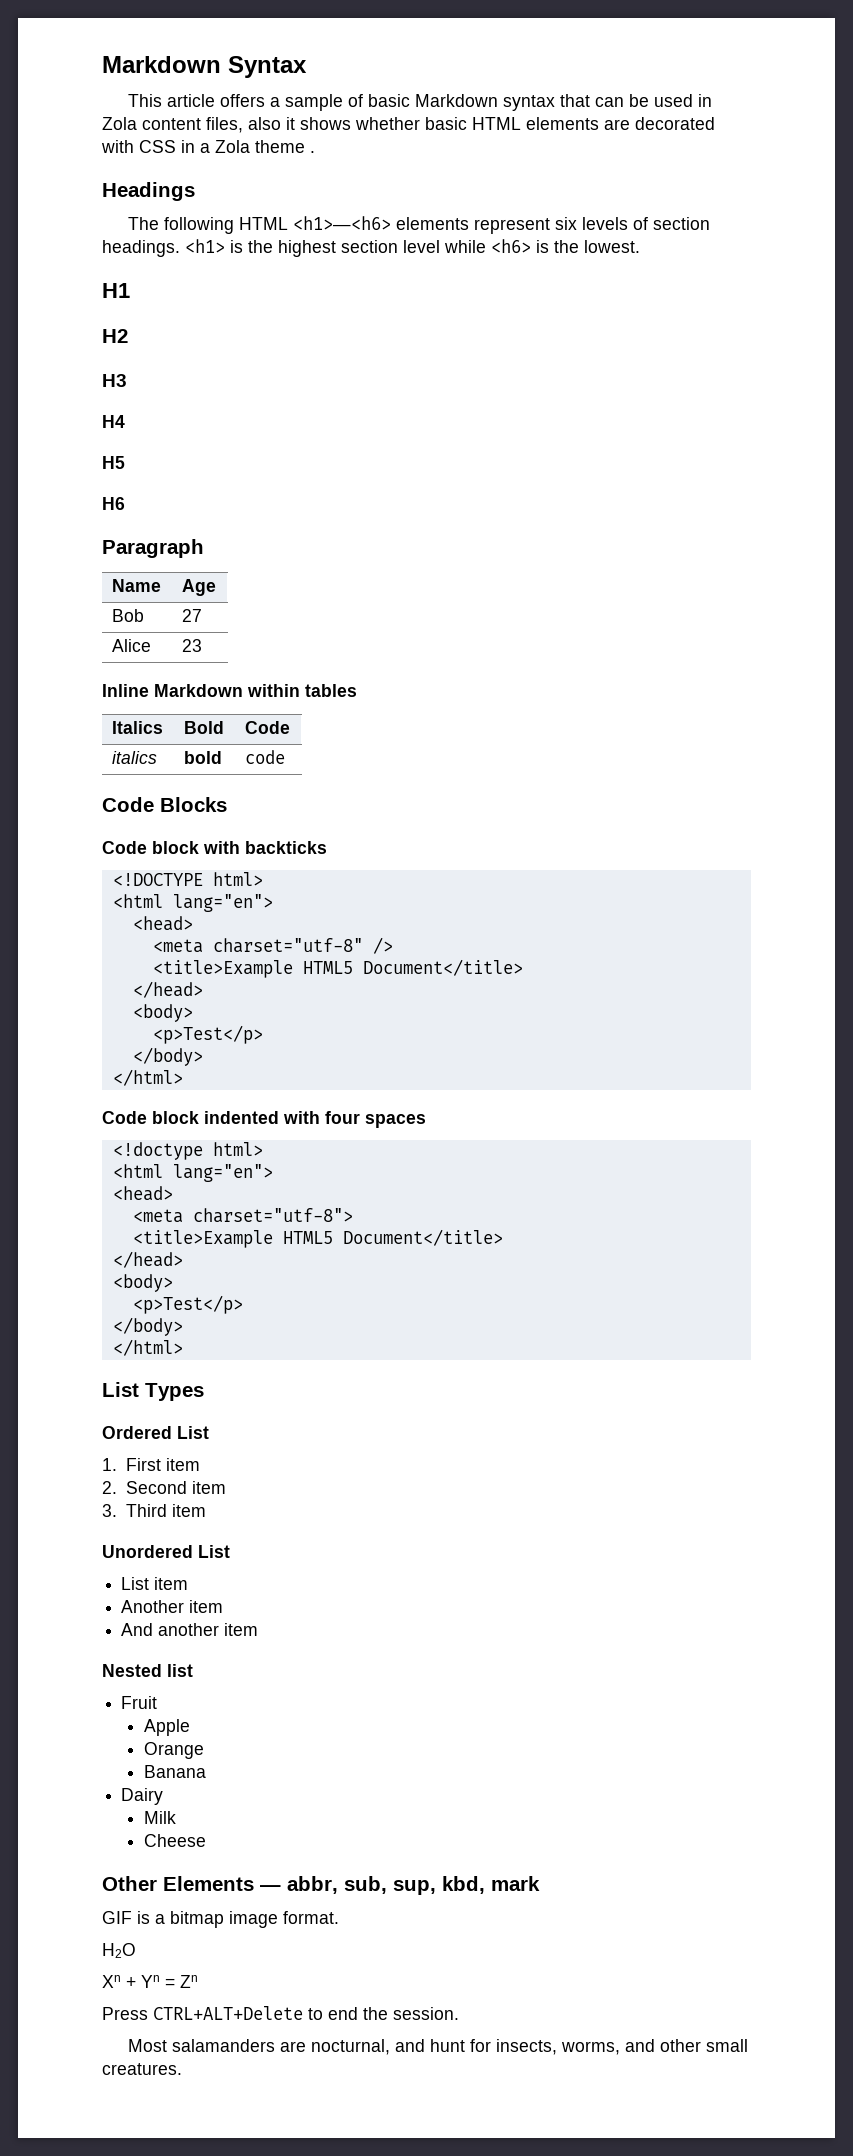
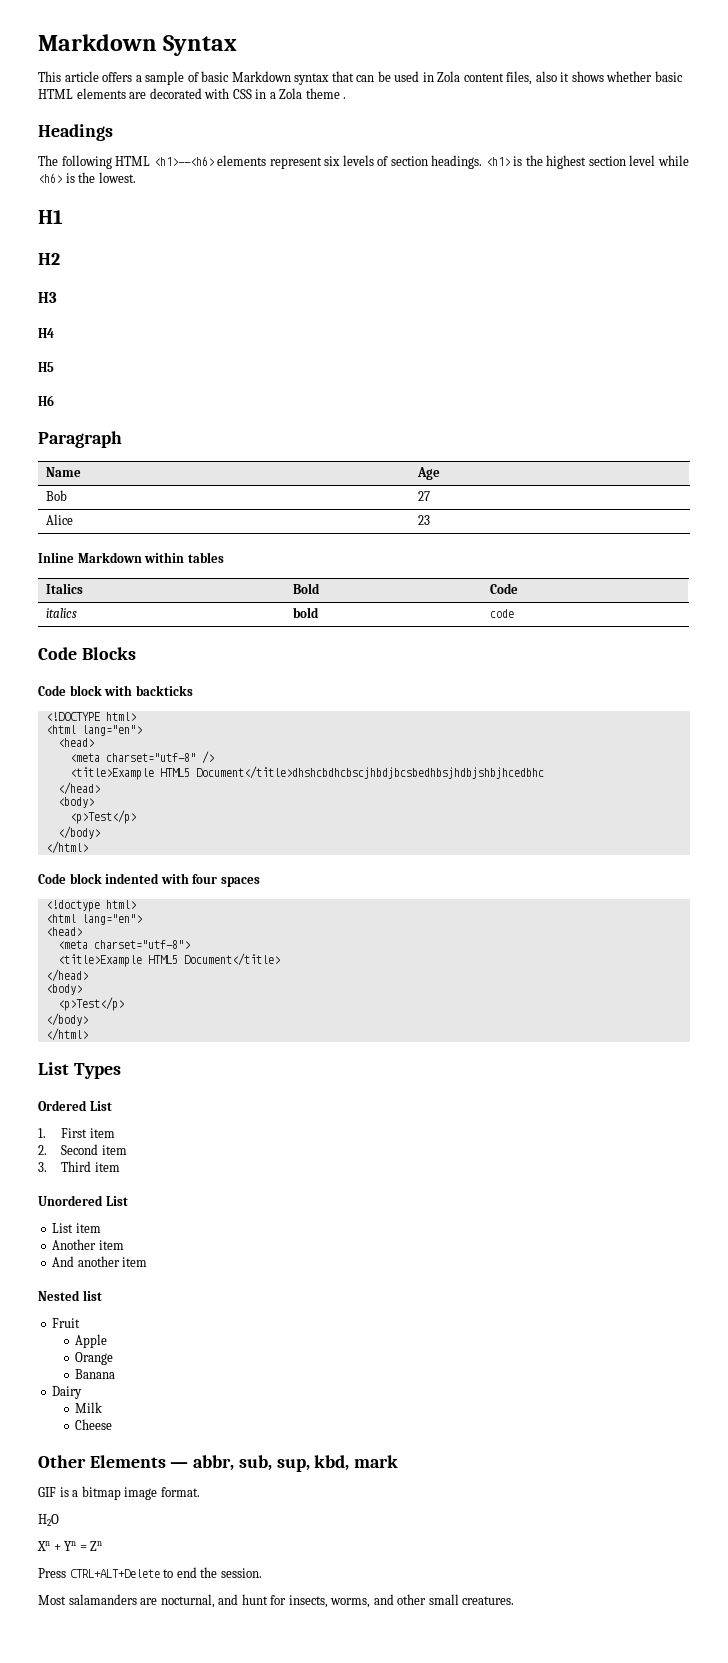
- The following HTML <h1>—<h6> elements represent six levels of section headings.
+ The following HTML <h1>--<h6> elements represent six levels of section headings.
  <meta charset="utf-8" />
- <title>Example HTML5 Document</title>
+ <title>Example HTML5 Document</title>dhshcbdhcbscjhbdjbcsbedhbsjhdbjshbjhcedbhc

